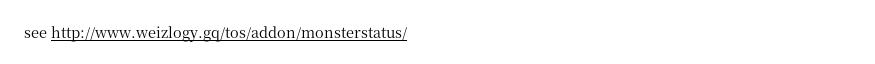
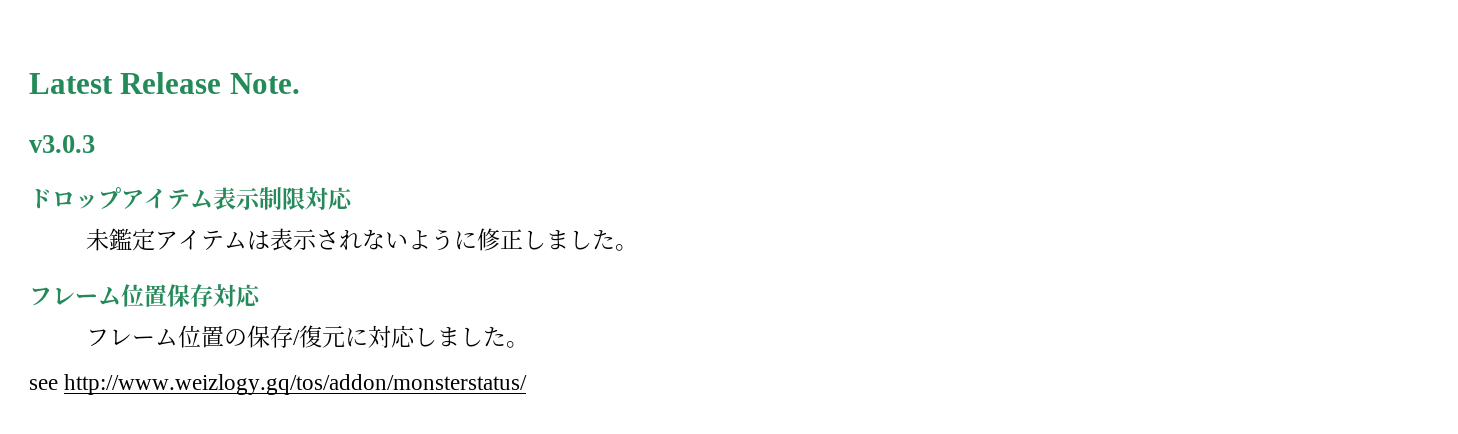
+ Latest Release Note.
+ v3.0.3
+ ドロップアイテム表示制限対応
+ 未鑑定アイテムは表示されないように修正しました。
+ フレーム位置保存対応
+ フレーム位置の保存/復元に対応しました。

